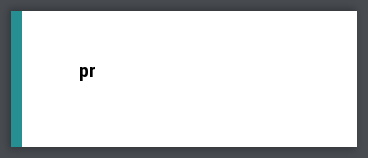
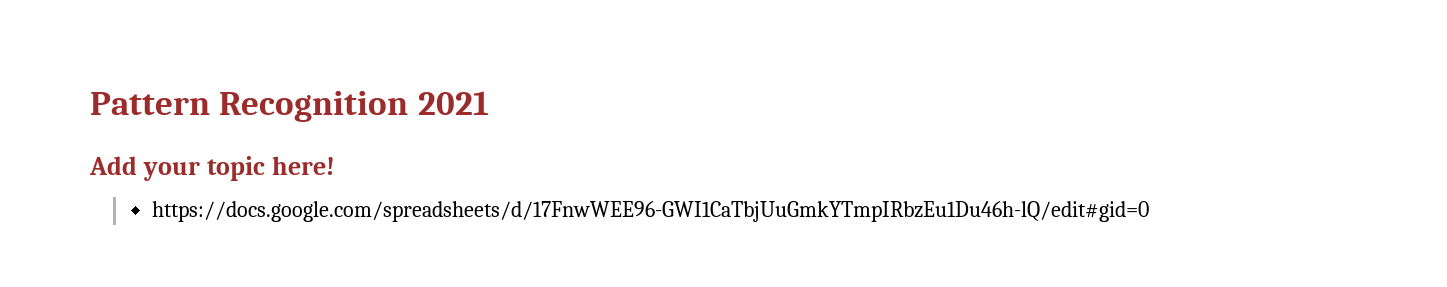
- pr
+ Pattern Recognition 2021
+ Add your topic here!
+ https://docs.google.com/spreadsheets/d/17FnwWEE96-GWI1CaTbjUuGmkYTmpIRbzEu1Du46h-lQ/edit#gid=0

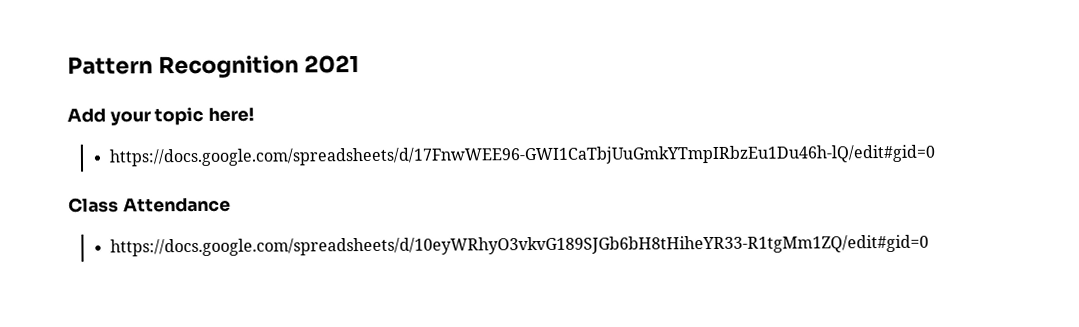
+ Class Attendance
+ https://docs.google.com/spreadsheets/d/10eyWRhyO3vkvG189SJGb6bH8tHiheYR33-R1tgMm1ZQ/edit#gid=0

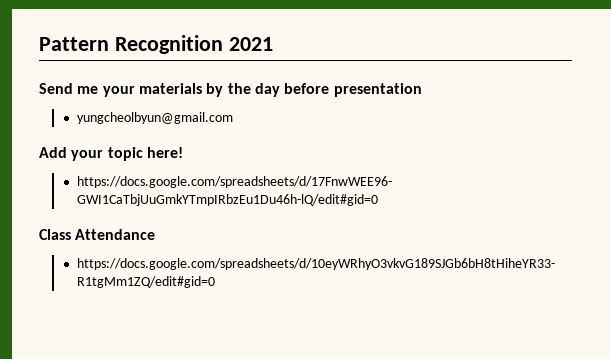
+ Send me your materials by the day before presentation
+ yungcheolbyun@gmail.com

